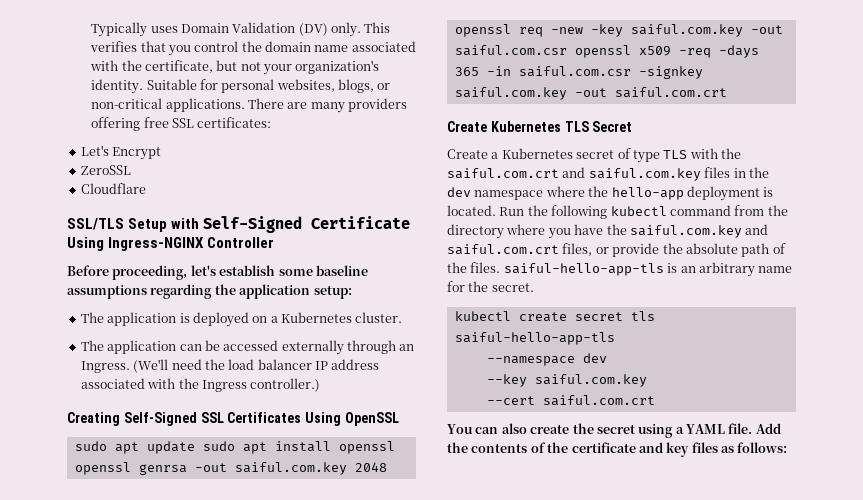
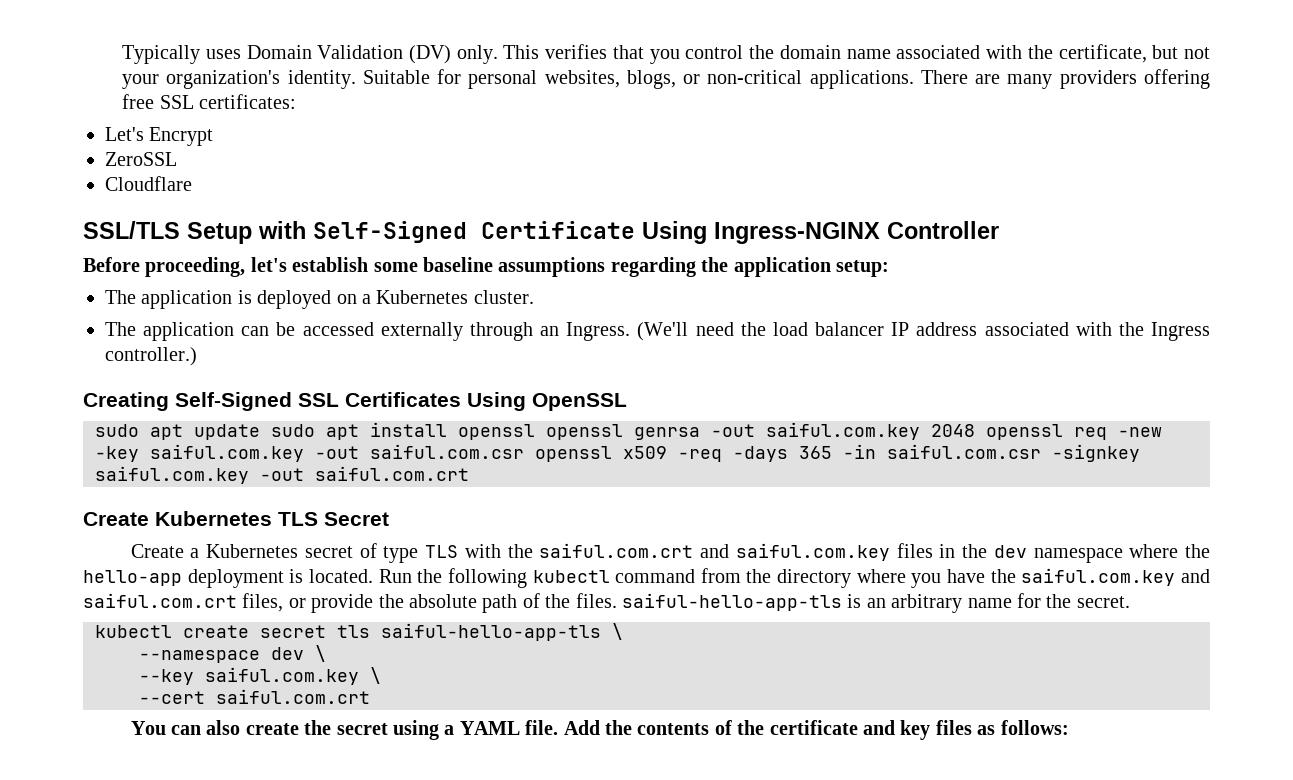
- kubectl create secret tls saiful-hello-app-tls
+ kubectl create secret tls saiful-hello-app-tls \
- --namespace dev
+ --namespace dev \
- --key saiful.com.key
+ --key saiful.com.key \

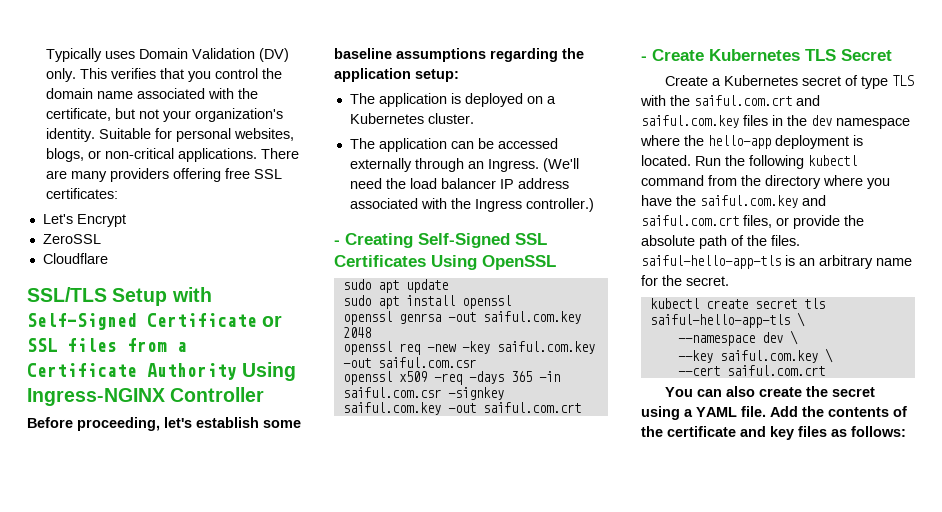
- SSL/TLS Setup with Self-Signed Certificate Using Ingress-NGINX Controller
+ SSL/TLS Setup with Self-Signed Certificate or SSL files from a Certificate Authority Using Ingress-NGINX Controller
- Creating Self-Signed SSL Certificates Using OpenSSL
+ - Creating Self-Signed SSL Certificates Using OpenSSL
- sudo apt update sudo apt install openssl openssl genrsa -out saiful.com.key 2048 openssl req -new -key saiful.com.key -out saiful.com.csr openssl x509 -req -days 365 -in saiful.com.csr -signkey saiful.com.key -out saiful.com.crt
+ sudo apt update
+ sudo apt install openssl
+ openssl genrsa -out saiful.com.key 2048
+ openssl req -new -key saiful.com.key -out saiful.com.csr
+ openssl x509 -req -days 365 -in saiful.com.csr -signkey saiful.com.key -out saiful.com.crt
- Create Kubernetes TLS Secret
+ - Create Kubernetes TLS Secret

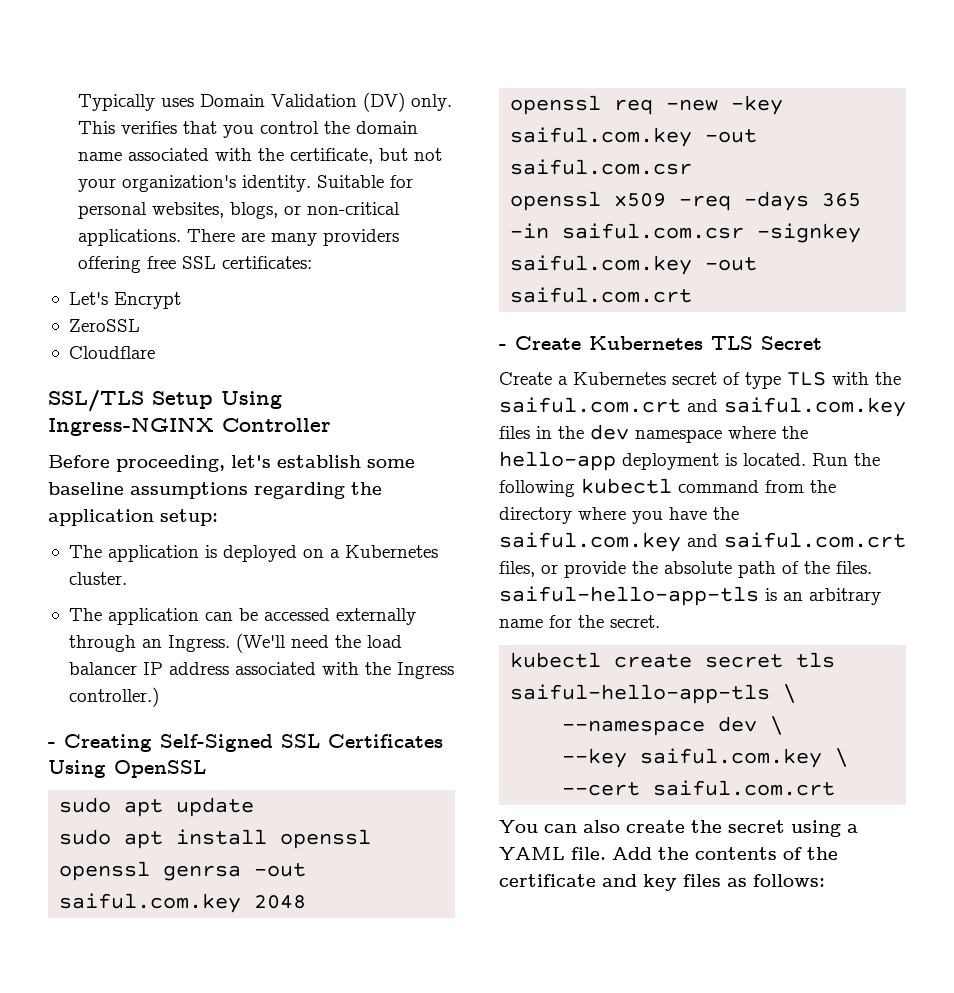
- SSL/TLS Setup with Self-Signed Certificate or SSL files from a Certificate Authority Using Ingress-NGINX Controller
+ SSL/TLS Setup Using Ingress-NGINX Controller

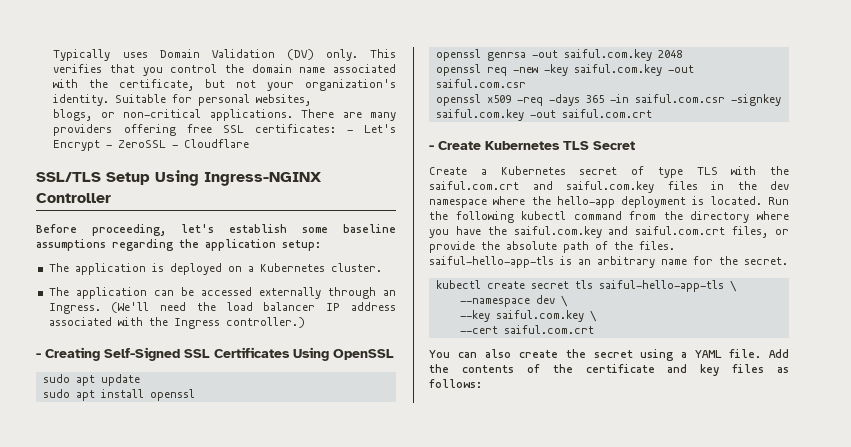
- Suitable for personal websites, blogs, or non-critical applications.
+ Suitable for personal websites,
+ blogs, or non-critical applications.
- There are many providers offering free SSL certificates:
- Let's Encrypt
- ZeroSSL
- Cloudflare
+ There are many providers offering free SSL certificates: - Let's Encrypt - ZeroSSL - Cloudflare

